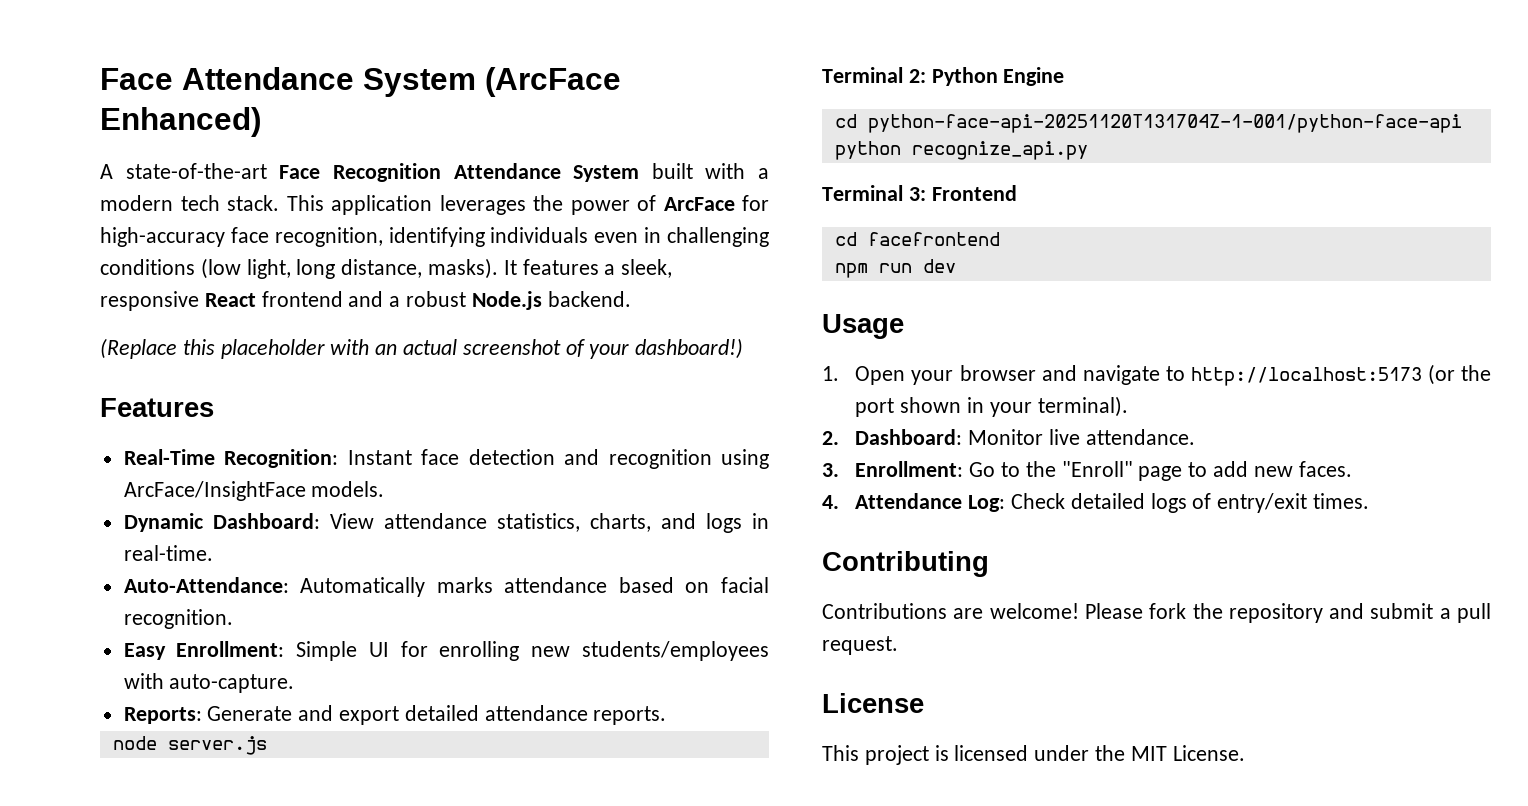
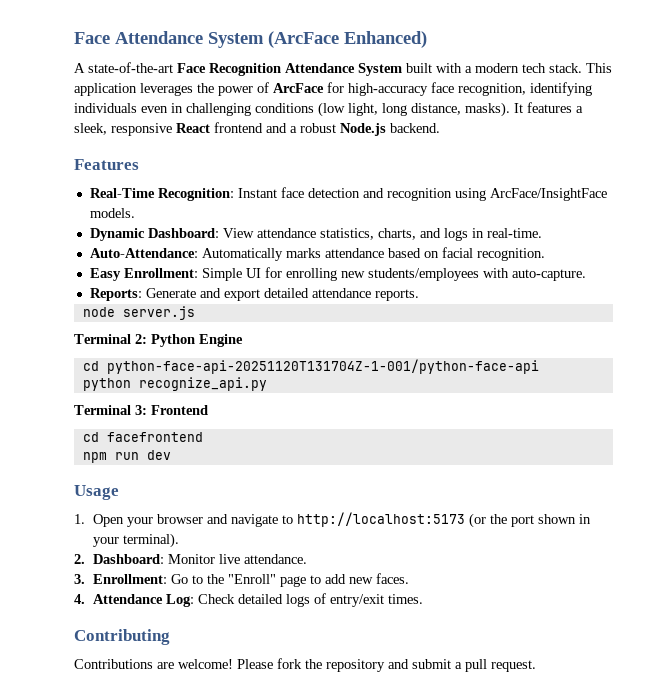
- (Replace this placeholder with an actual screenshot of your dashboard!)
- License
- This project is licensed under the MIT License.

